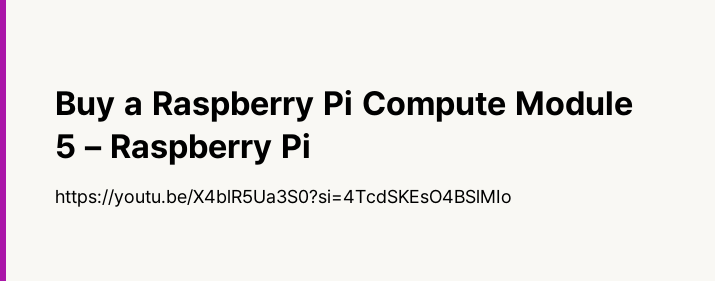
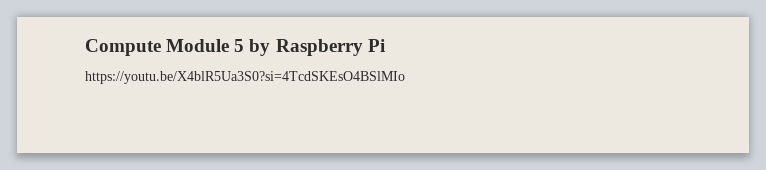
- Buy a Raspberry Pi Compute Module 5 – Raspberry Pi
+ Compute Module 5 by Raspberry Pi

